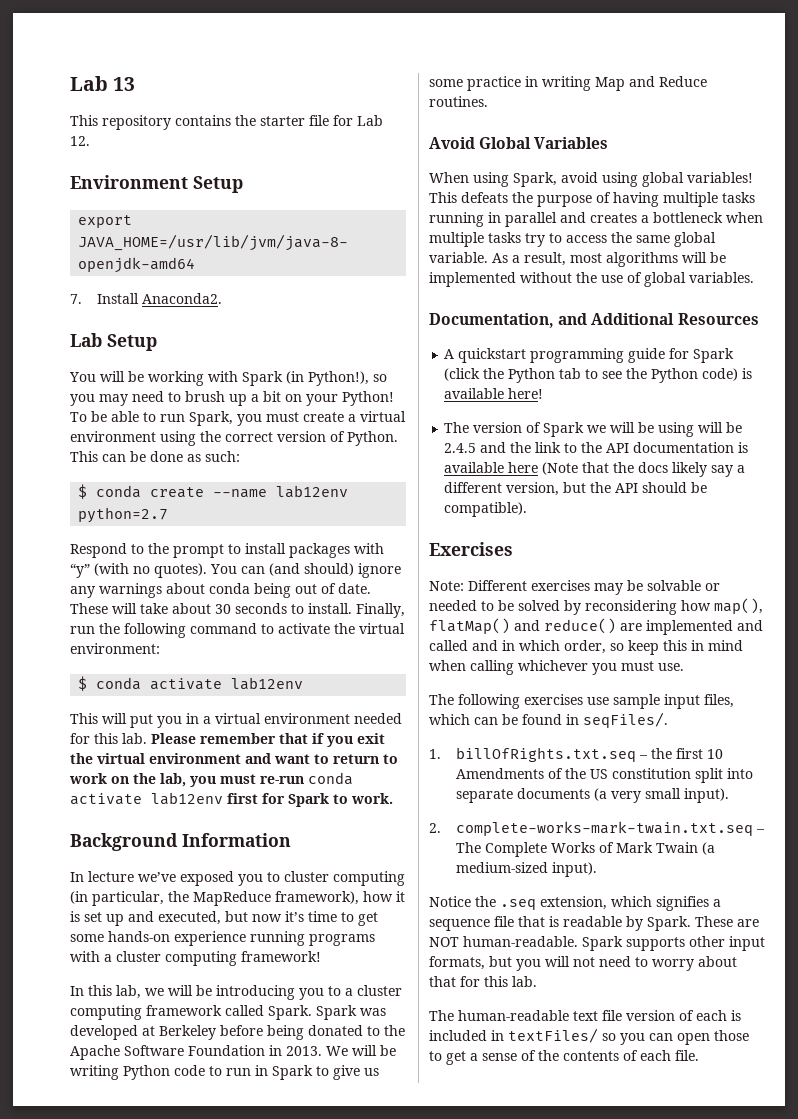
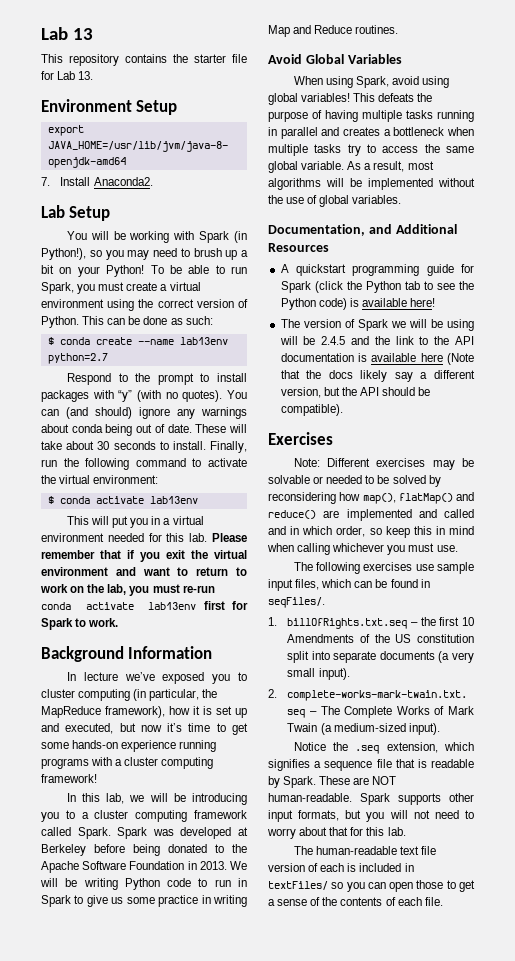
- This repository contains the starter file for Lab 12.
+ This repository contains the starter file for Lab 13.
- $ conda create --name lab12env python=2.7
+ $ conda create --name lab13env python=2.7
- $ conda activate lab12env
+ $ conda activate lab13env
- Please remember that if you exit the virtual environment and want to return to work on the lab, you must re-run conda activate lab12env first for Spark to work.
+ Please remember that if you exit the virtual environment and want to return to work on the lab, you must re-run conda activate lab13env first for Spark to work.

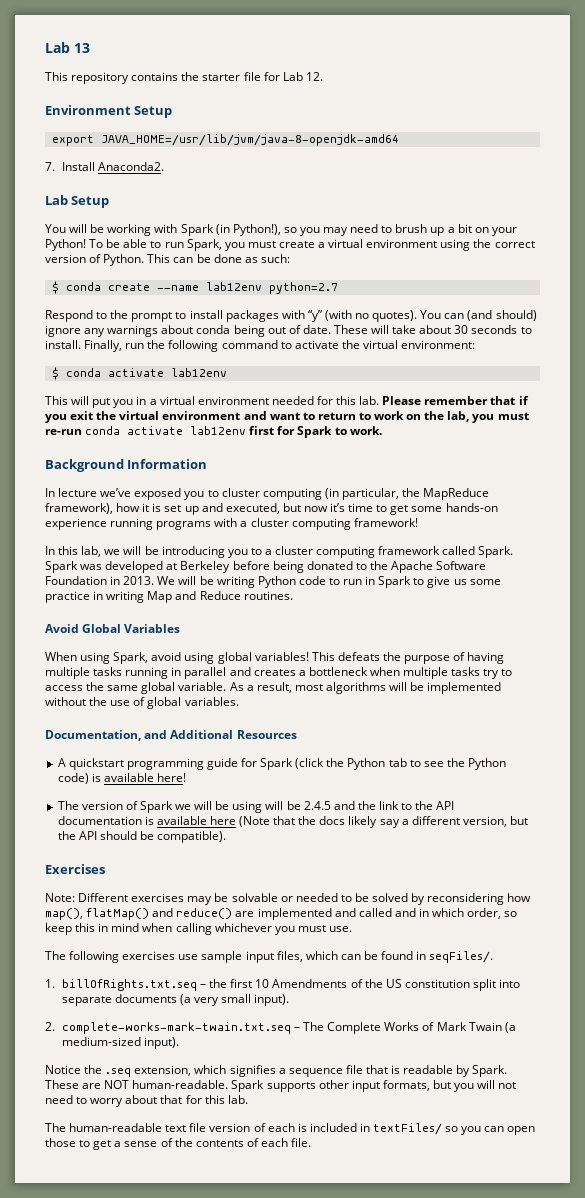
- This repository contains the starter file for Lab 13.
+ This repository contains the starter file for Lab 12.
- $ conda create --name lab13env python=2.7
+ $ conda create --name lab12env python=2.7
- $ conda activate lab13env
+ $ conda activate lab12env
- Please remember that if you exit the virtual environment and want to return to work on the lab, you must re-run conda activate lab13env first for Spark to work.
+ Please remember that if you exit the virtual environment and want to return to work on the lab, you must re-run conda activate lab12env first for Spark to work.

